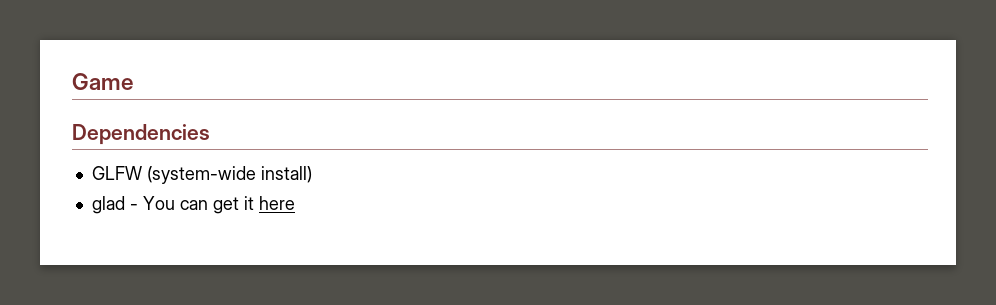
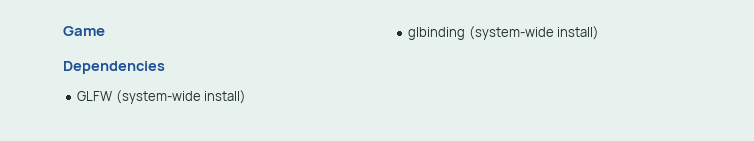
- glad - You can get it here
+ glbinding (system-wide install)

